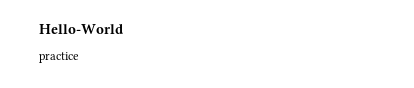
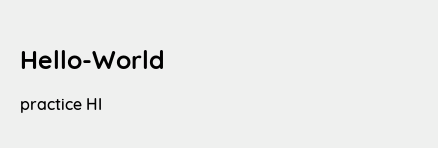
- practice
+ practice HI

